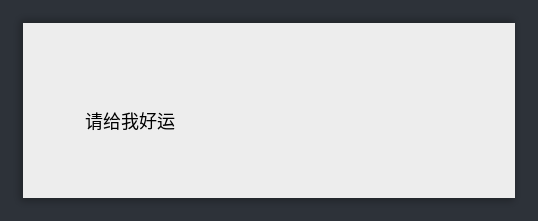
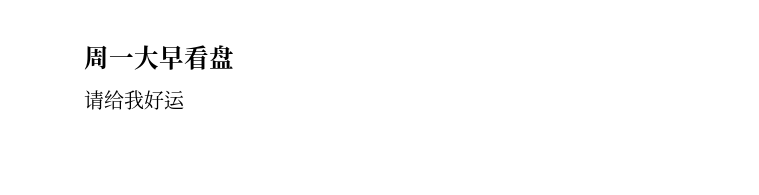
+ 周一大早看盘

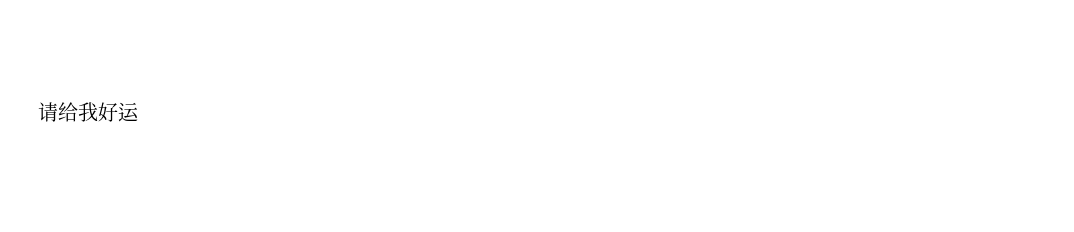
- 周一大早看盘

